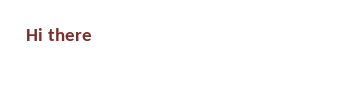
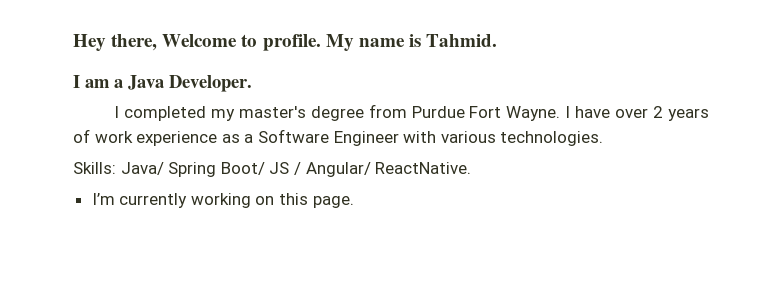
- Hi there
+ Hey there, Welcome to profile. My name is Tahmid.
+ I am a Java Developer.
+ I completed my master's degree from Purdue Fort Wayne. I have over 2 years of work experience as a Software Engineer with various technologies.
+ Skills: Java/ Spring Boot/ JS / Angular/ ReactNative.
+ I’m currently working on this page.

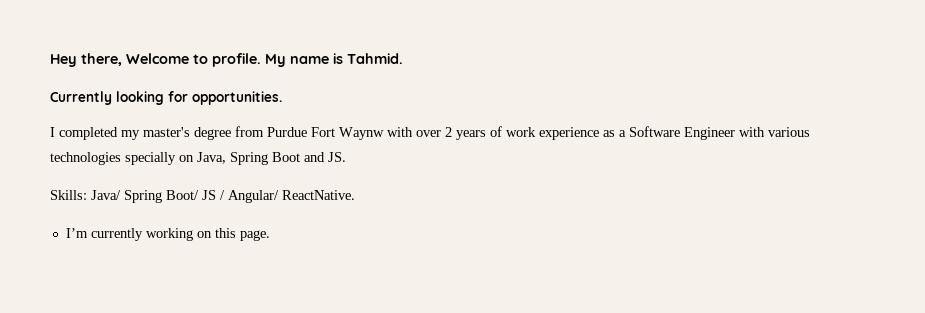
- I am a Java Developer.
+ Currently looking for opportunities.
- I completed my master's degree from Purdue Fort Wayne. I have over 2 years of work experience as a Software Engineer with various technologies.
+ I completed my master's degree from Purdue Fort Waynw with over 2 years of work experience as a Software Engineer with various technologies specially on Java, Spring Boot and JS.

